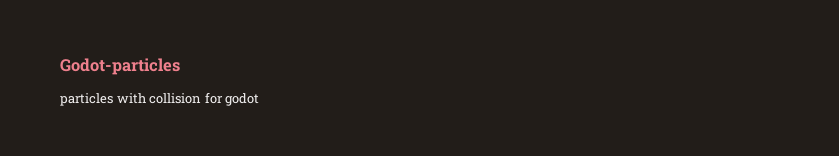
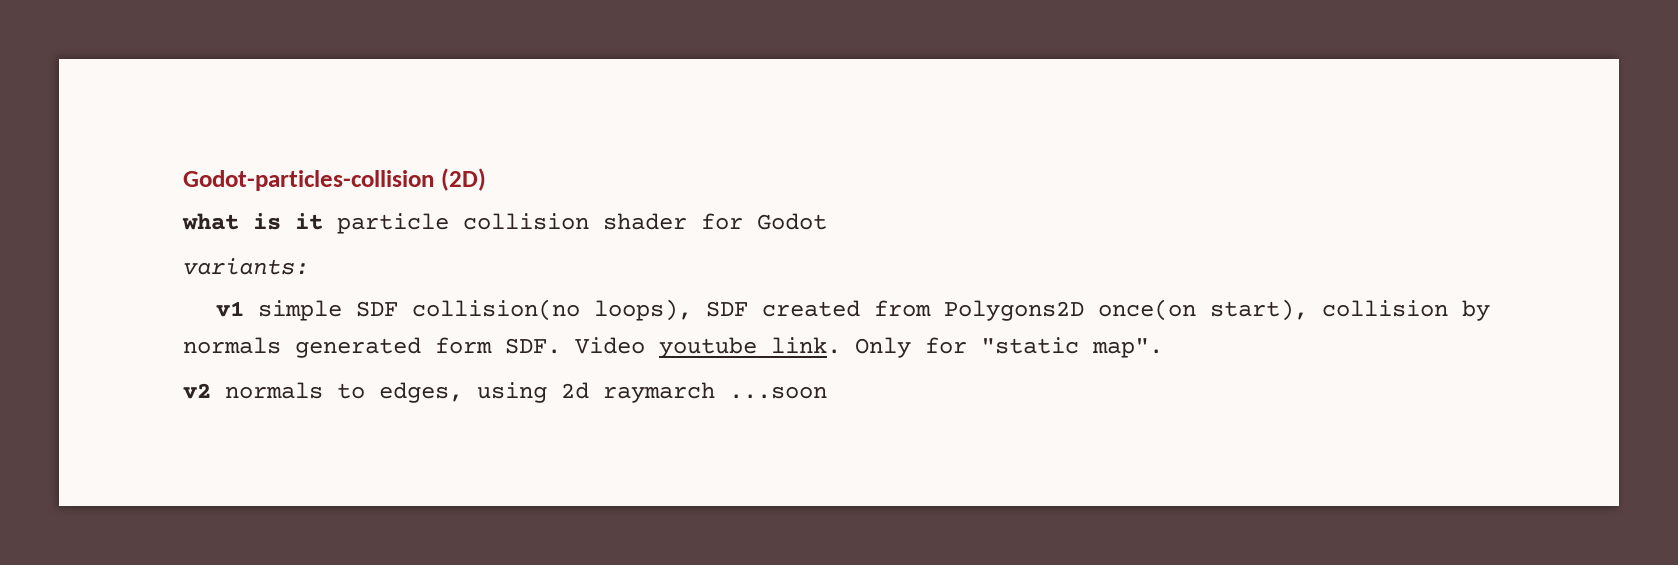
- Godot-particles
- particles with collision for godot
+ Godot-particles-collision (2D)
+ what is it particle collision shader for Godot
+ variants:
+ v1 simple SDF collision(no loops), SDF created from Polygons2D once(on start), collision by normals generated form SDF. Video youtube link. Only for "static map".
+ v2 normals to edges, using 2d raymarch ...soon

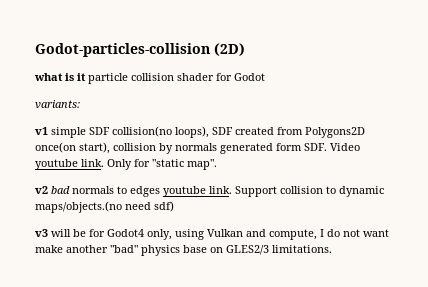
- v2 normals to edges, using 2d raymarch ...soon
+ v2 bad normals to edges youtube link. Support collision to dynamic maps/objects.(no need sdf)
+ v3 will be for Godot4 only, using Vulkan and compute, I do not want make another "bad" physics base on GLES2/3 limitations.

